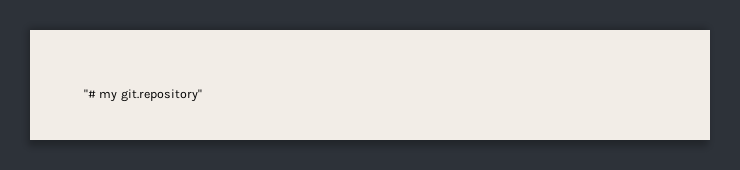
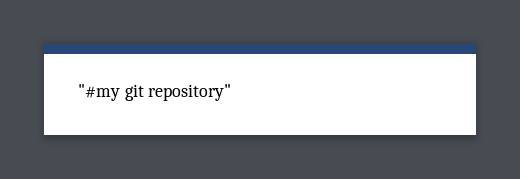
- "# my git.repository"
+ "#my git repository"

